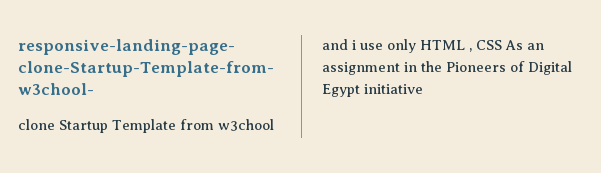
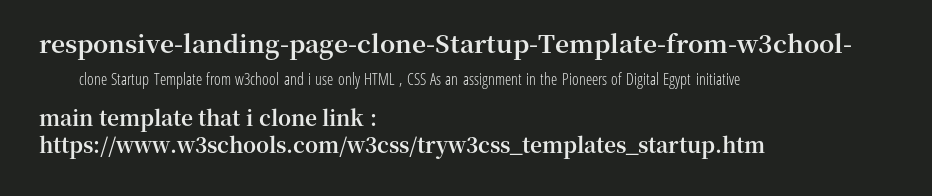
+ main template that i clone link : https://www.w3schools.com/w3css/tryw3css_templates_startup.htm

